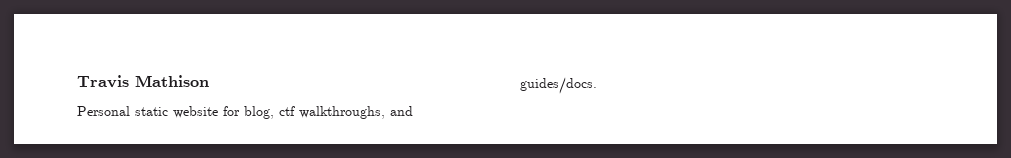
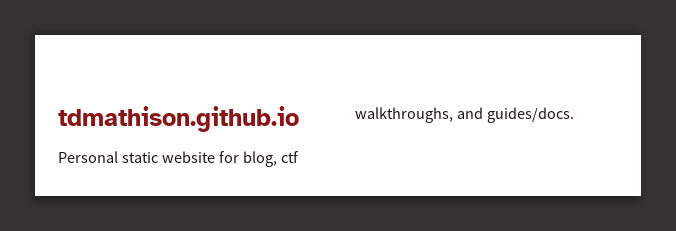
- Travis Mathison
+ tdmathison.github.io

